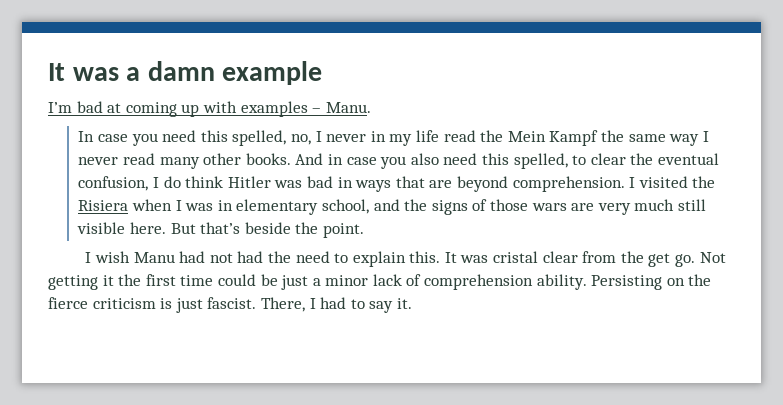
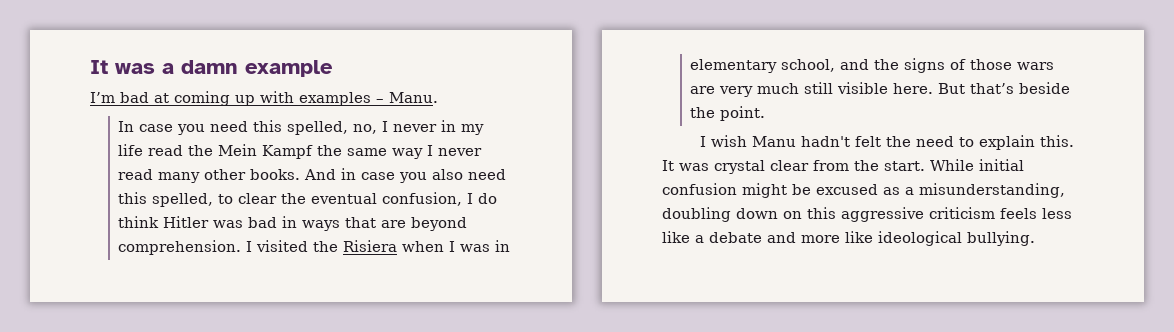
- I wish Manu had not had the need to explain this.
+ I wish Manu hadn't felt the need to explain this.
- It was cristal clear from the get go. Not getting it the first time could be just a minor lack of comprehension ability. Persisting on the fierce criticism is just fascist. There, I had to say it.
+ It was crystal clear from the start. While initial confusion might be excused as a misunderstanding, doubling down on this aggressive criticism feels less like a debate and more like ideological bullying.

